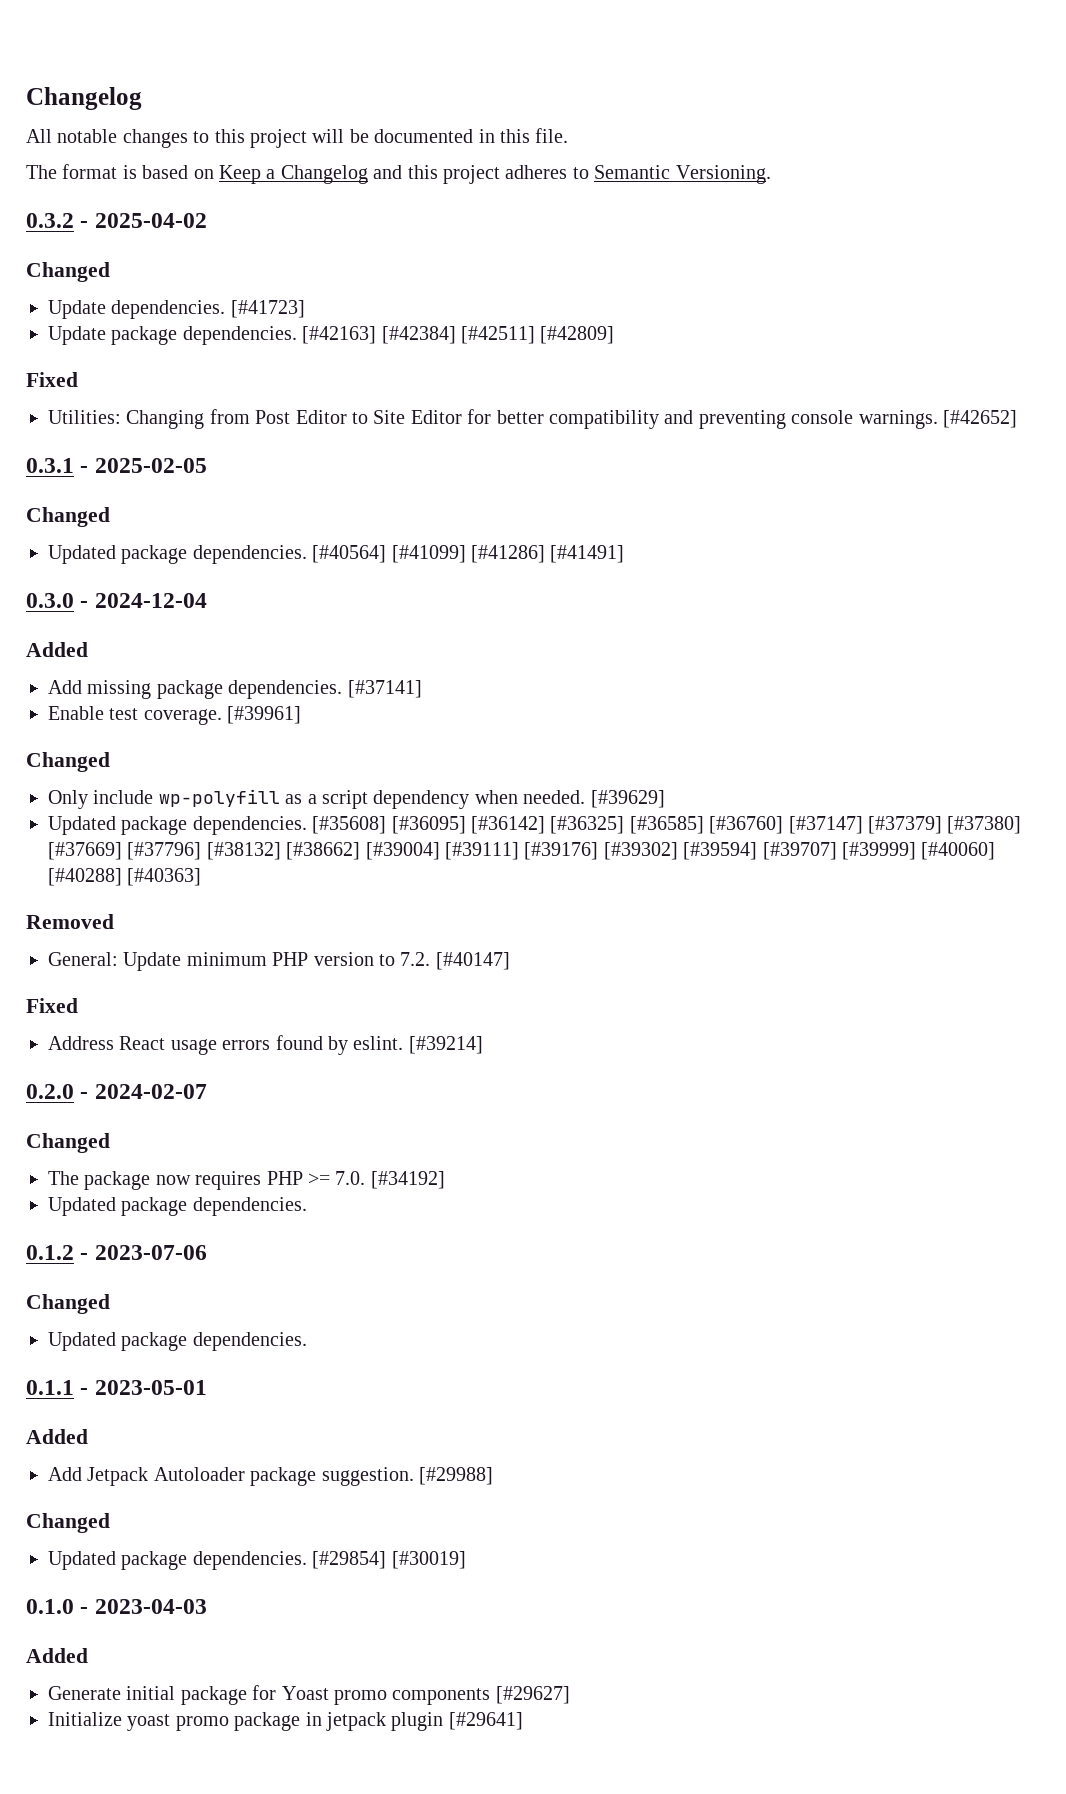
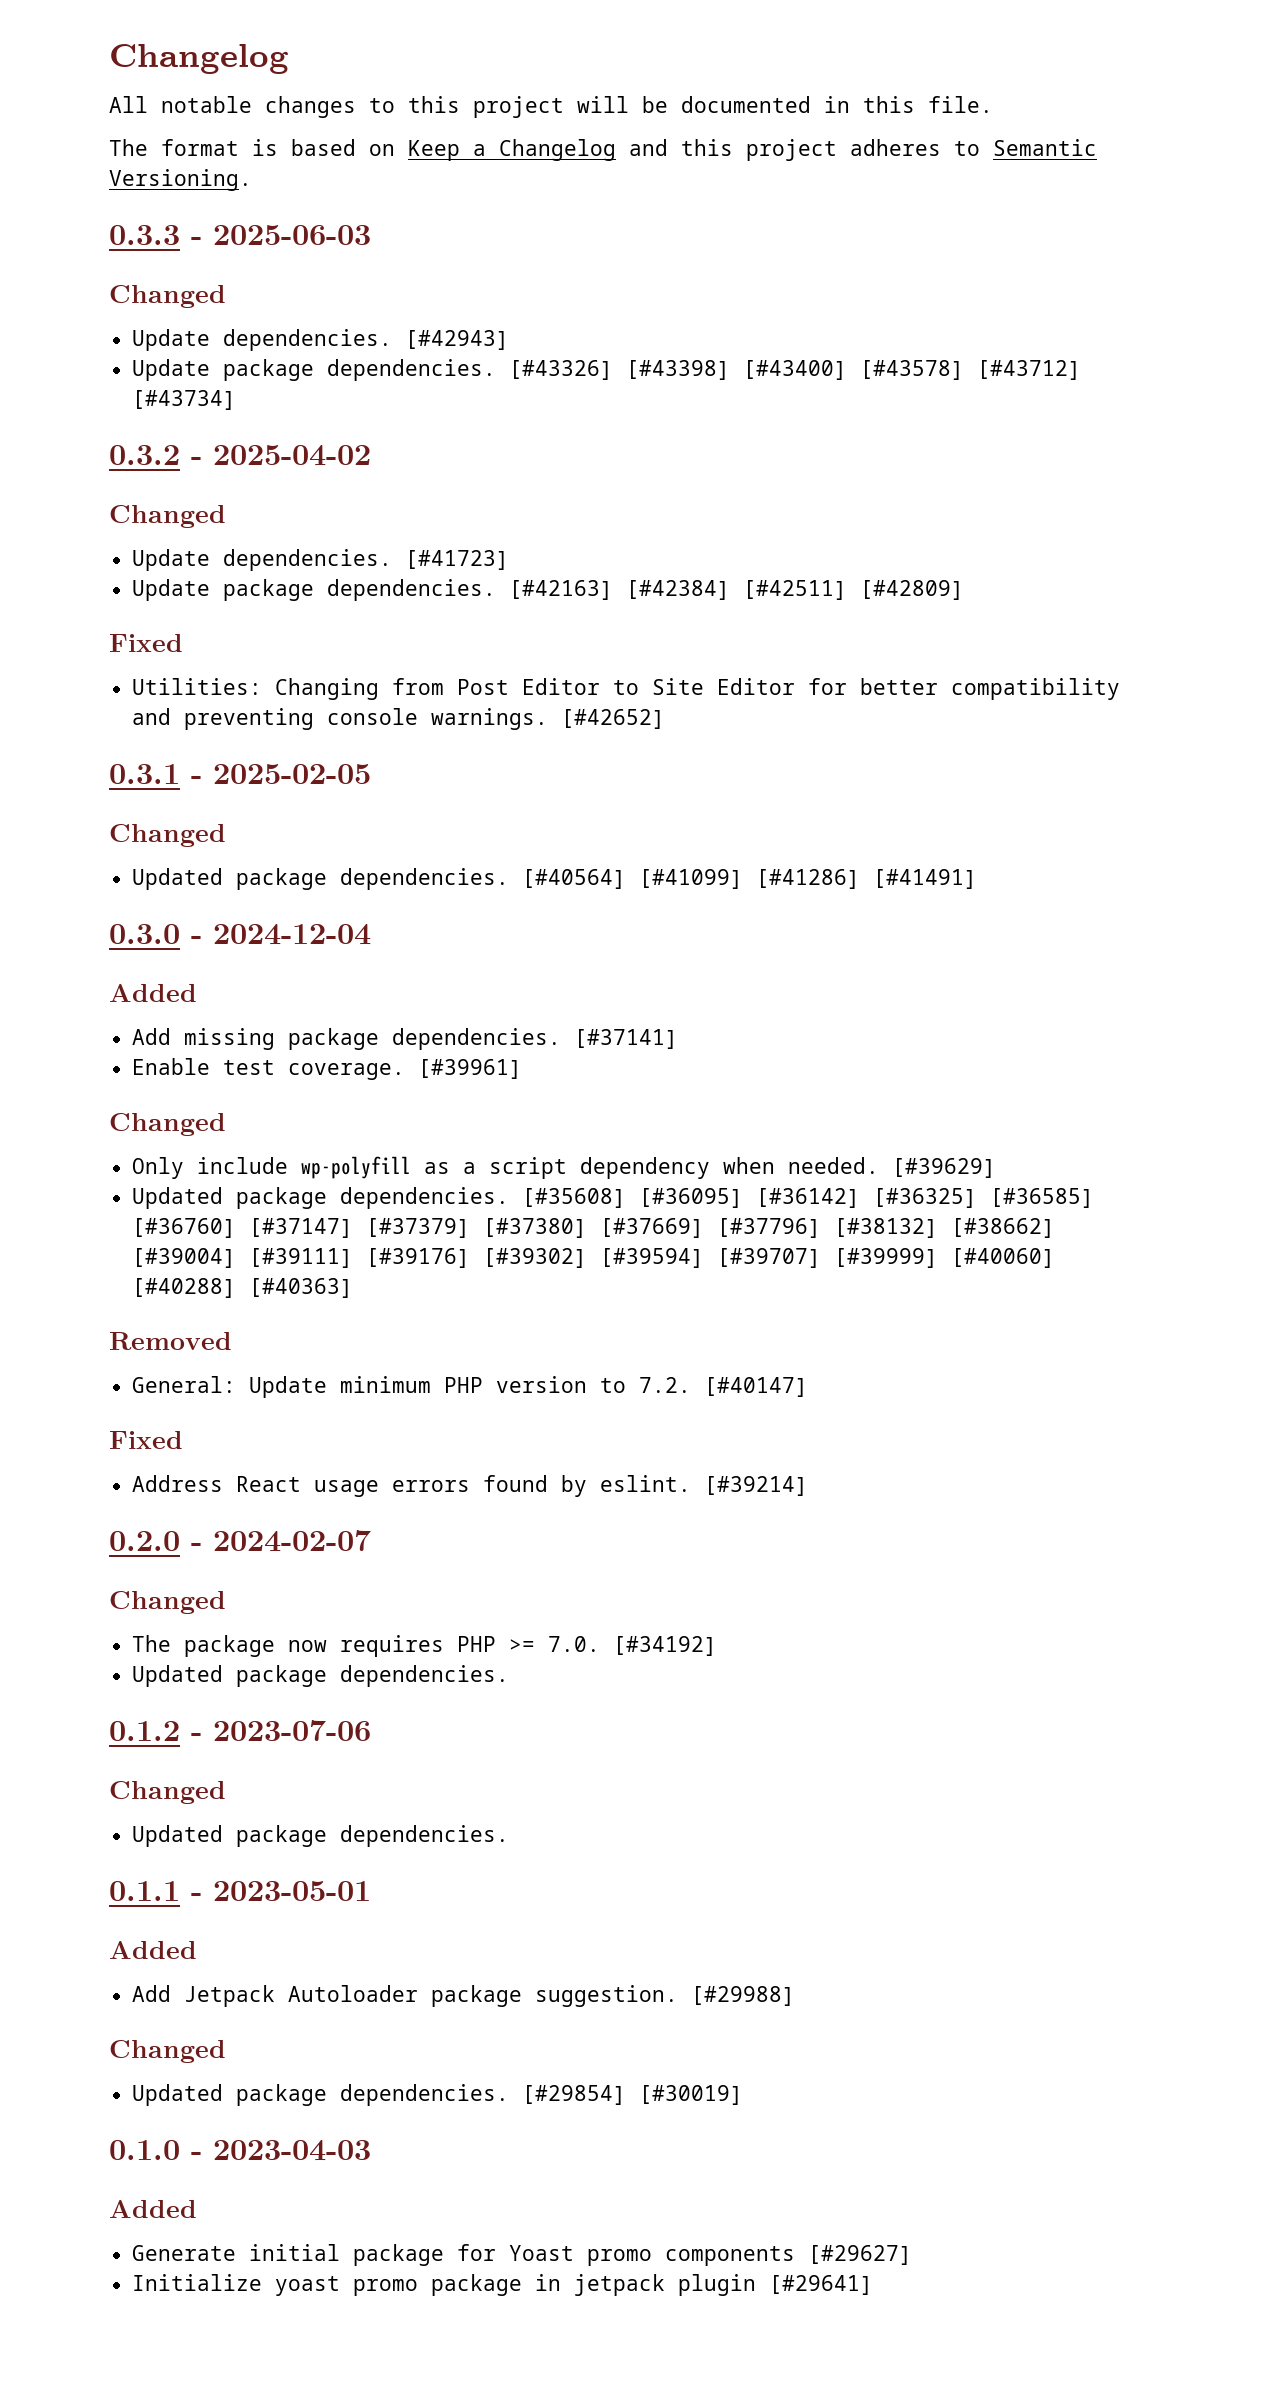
+ 0.3.3 - 2025-06-03
+ Changed
+ Update dependencies. [#42943]
+ Update package dependencies. [#43326] [#43398] [#43400] [#43578] [#43712] [#43734]

